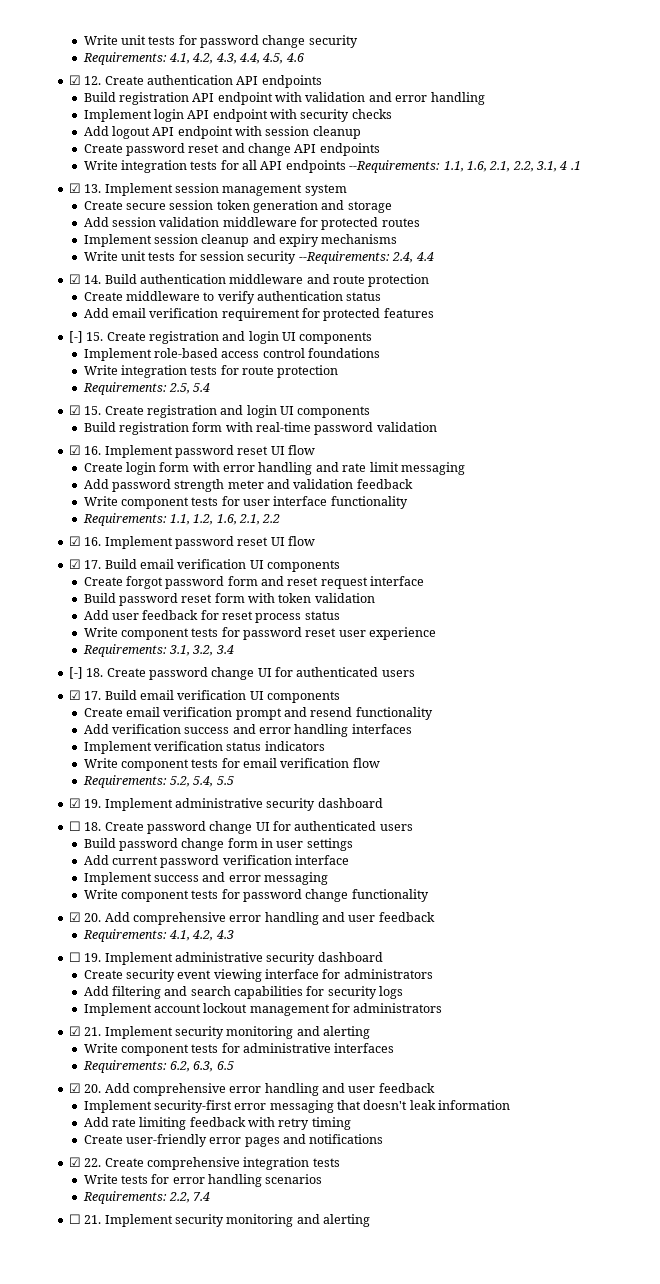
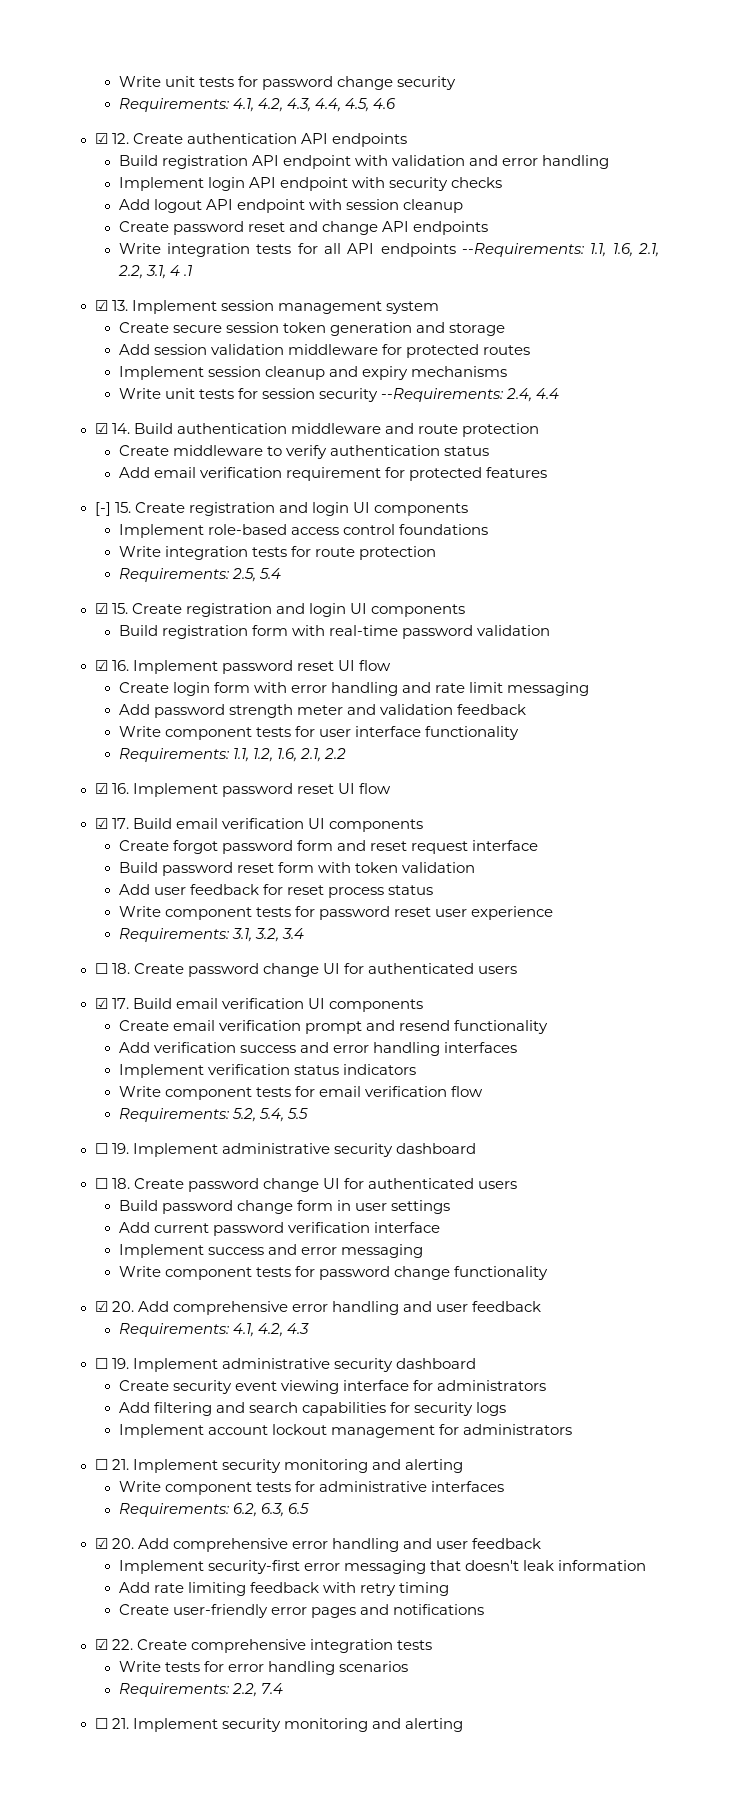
  Requirements: 3.1, 3.2, 3.4
- [-] 18. Create password change UI for authenticated users
+ ☐ 18. Create password change UI for authenticated users
  Requirements: 5.2, 5.4, 5.5
- ☑ 19. Implement administrative security dashboard
+ ☐ 19. Implement administrative security dashboard
  Implement account lockout management for administrators
- ☑ 21. Implement security monitoring and alerting
+ ☐ 21. Implement security monitoring and alerting

